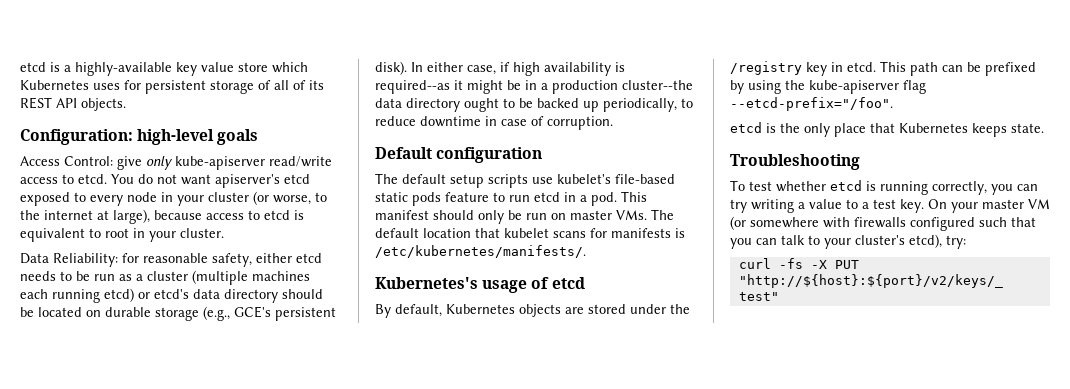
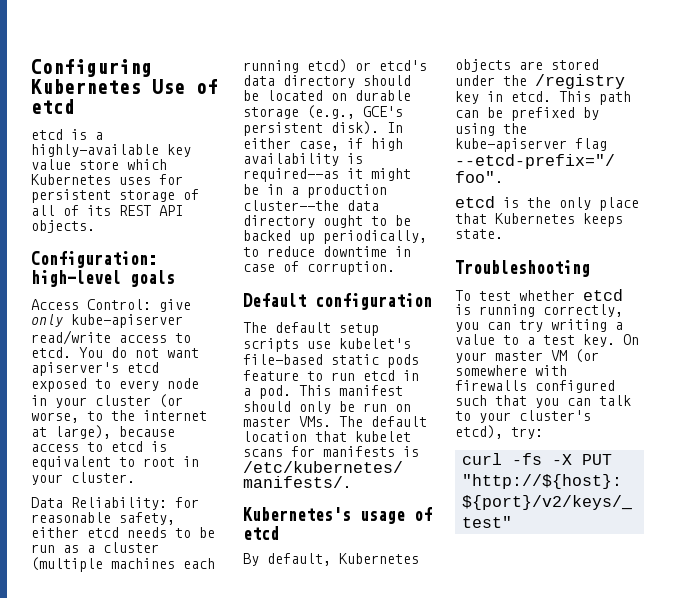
+ Configuring Kubernetes Use of etcd

